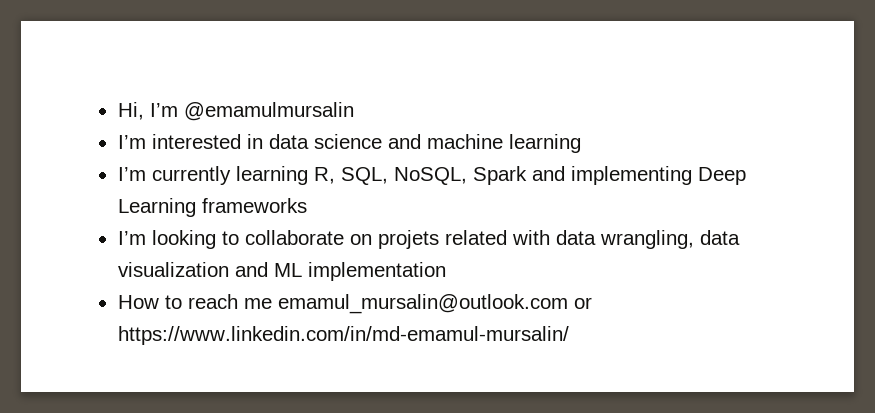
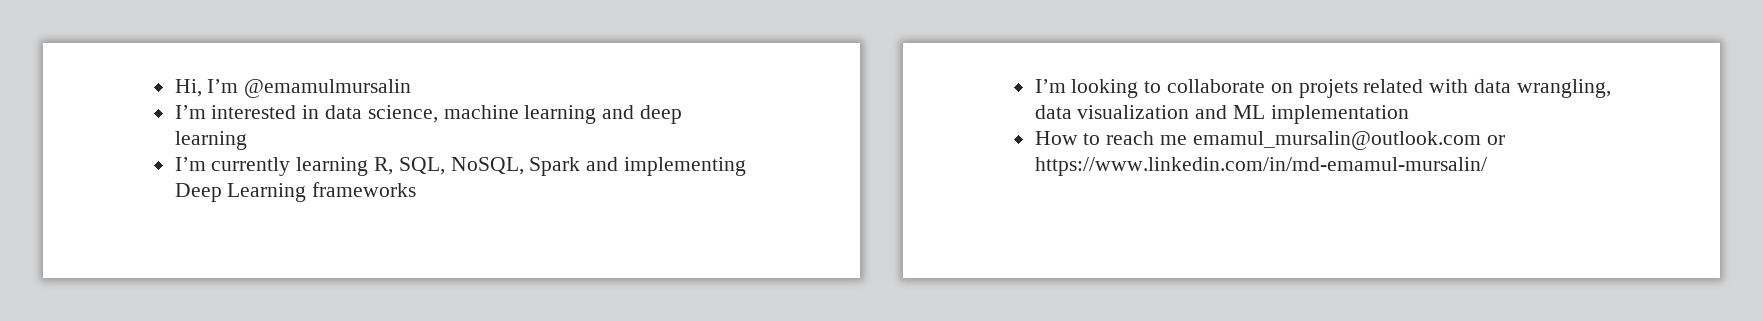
- I’m interested in data science and machine learning
+ I’m interested in data science, machine learning and deep learning

